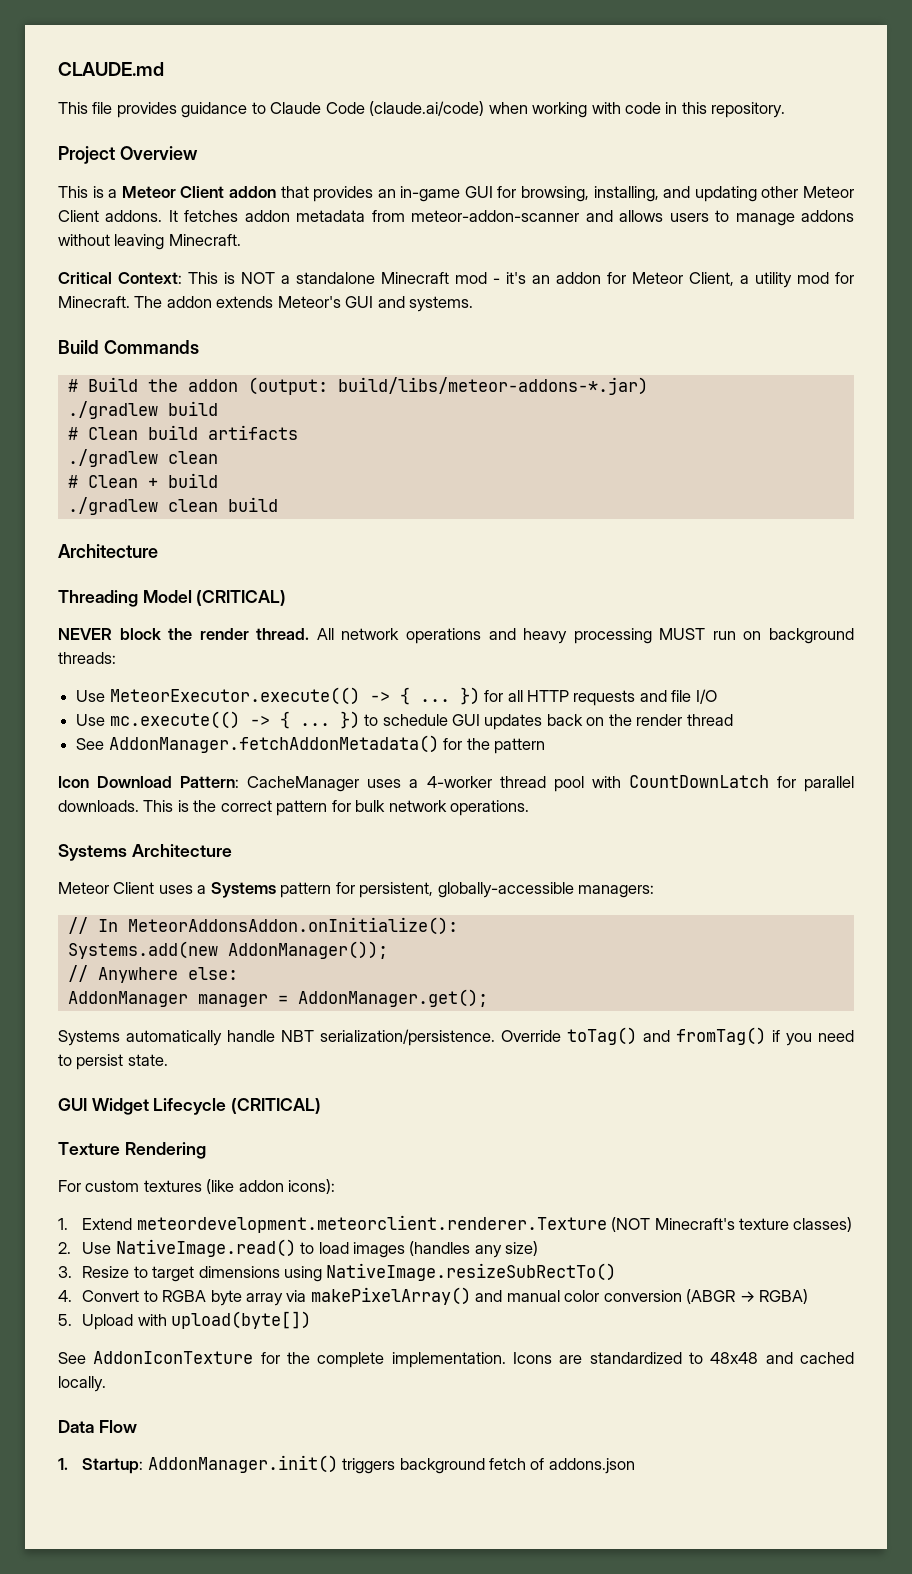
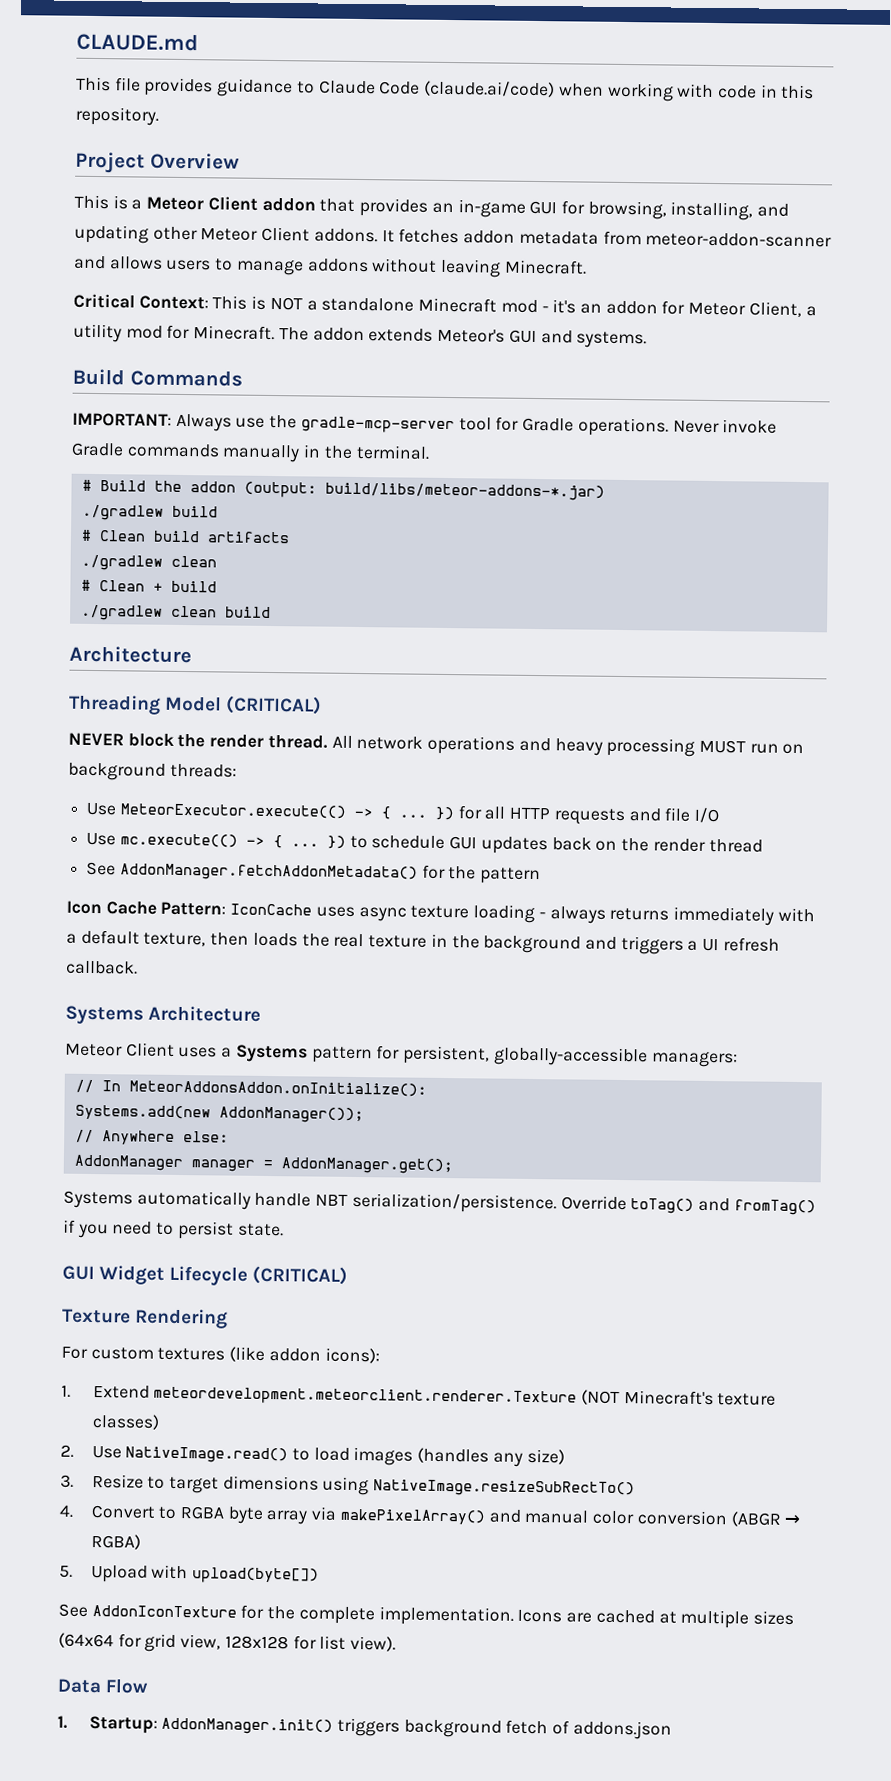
+ IMPORTANT: Always use the gradle-mcp-server tool for Gradle operations. Never invoke Gradle commands manually in the terminal.
- Icon Download Pattern: CacheManager uses a 4-worker thread pool with CountDownLatch for parallel downloads. This is the correct pattern for bulk network operations.
+ Icon Cache Pattern: IconCache uses async texture loading - always returns immediately with a default texture, then loads the real texture in the background and triggers a UI refresh callback.
- Icons are standardized to 48x48 and cached locally.
+ Icons are cached at multiple sizes (64x64 for grid view, 128x128 for list view).

